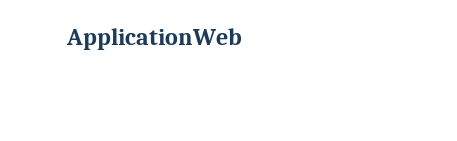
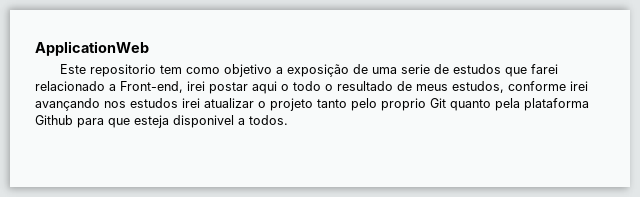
+ Este repositorio tem como objetivo a exposição de uma serie de estudos que farei relacionado a Front-end, irei postar aqui o todo o resultado de meus estudos, conforme irei avançando nos estudos irei atualizar o projeto tanto pelo proprio Git quanto pela plataforma Github para que esteja disponivel a todos.

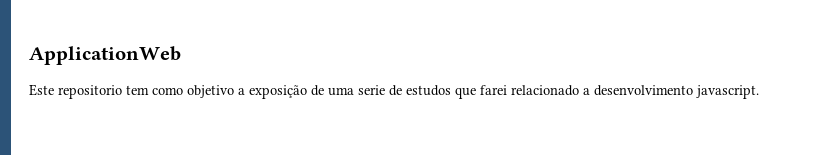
- Este repositorio tem como objetivo a exposição de uma serie de estudos que farei relacionado a Front-end, irei postar aqui o todo o resultado de meus estudos, conforme irei avançando nos estudos irei atualizar o projeto tanto pelo proprio Git quanto pela plataforma Github para que esteja disponivel a todos.
+ Este repositorio tem como objetivo a exposição de uma serie de estudos que farei relacionado a desenvolvimento javascript.

